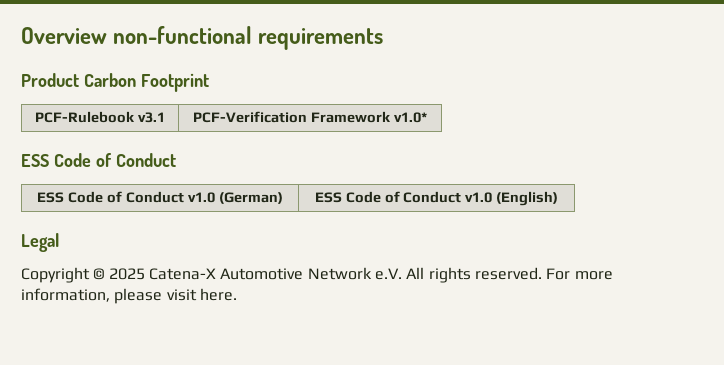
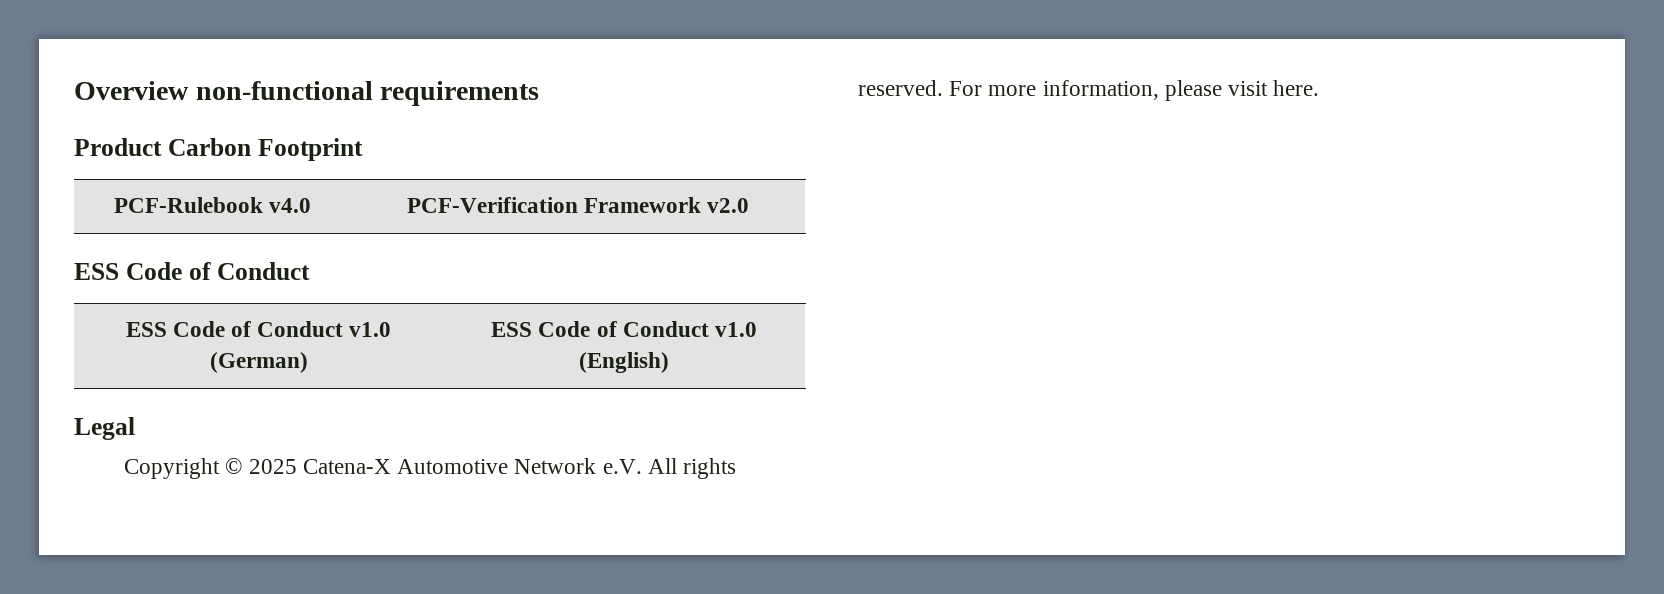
- PCF-Rulebook v3.1 | PCF-Verification Framework v1.0*
+ PCF-Rulebook v4.0 | PCF-Verification Framework v2.0

